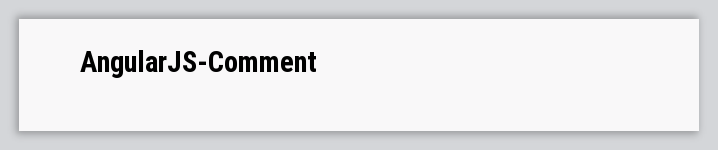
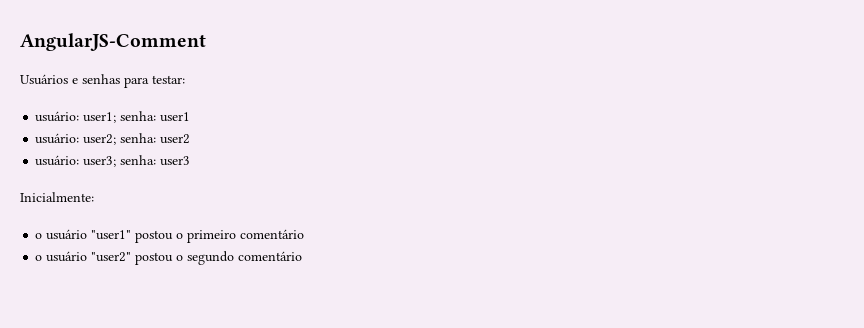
+ Usuários e senhas para testar:
+ usuário: user1; senha: user1
+ usuário: user2; senha: user2
+ usuário: user3; senha: user3
+ Inicialmente:
+ o usuário "user1" postou o primeiro comentário
+ o usuário "user2" postou o segundo comentário

